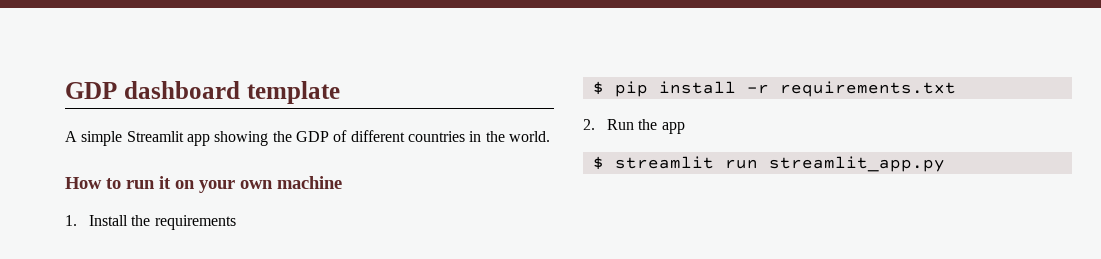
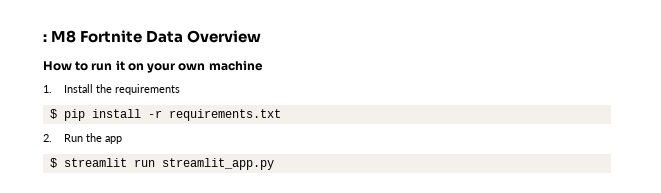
- GDP dashboard template
- A simple Streamlit app showing the GDP of different countries in the world.
+ : M8 Fortnite Data Overview

